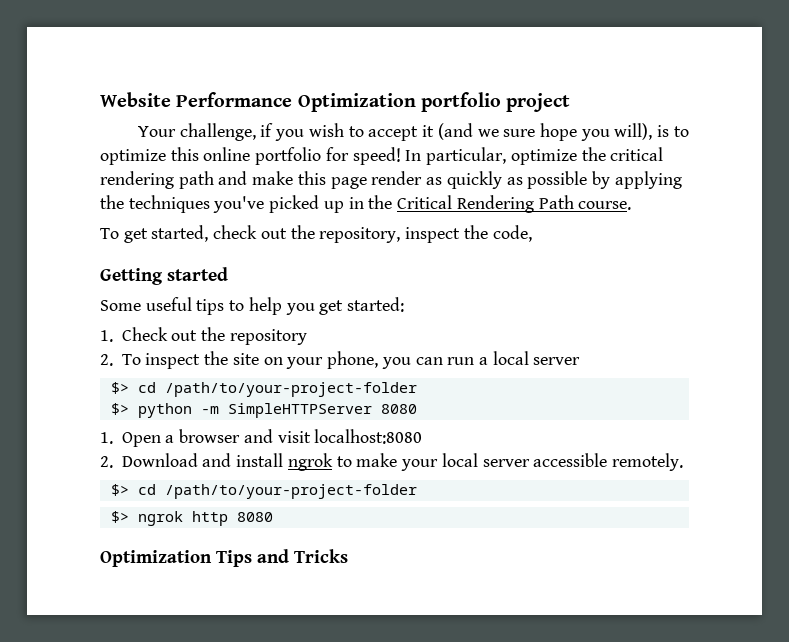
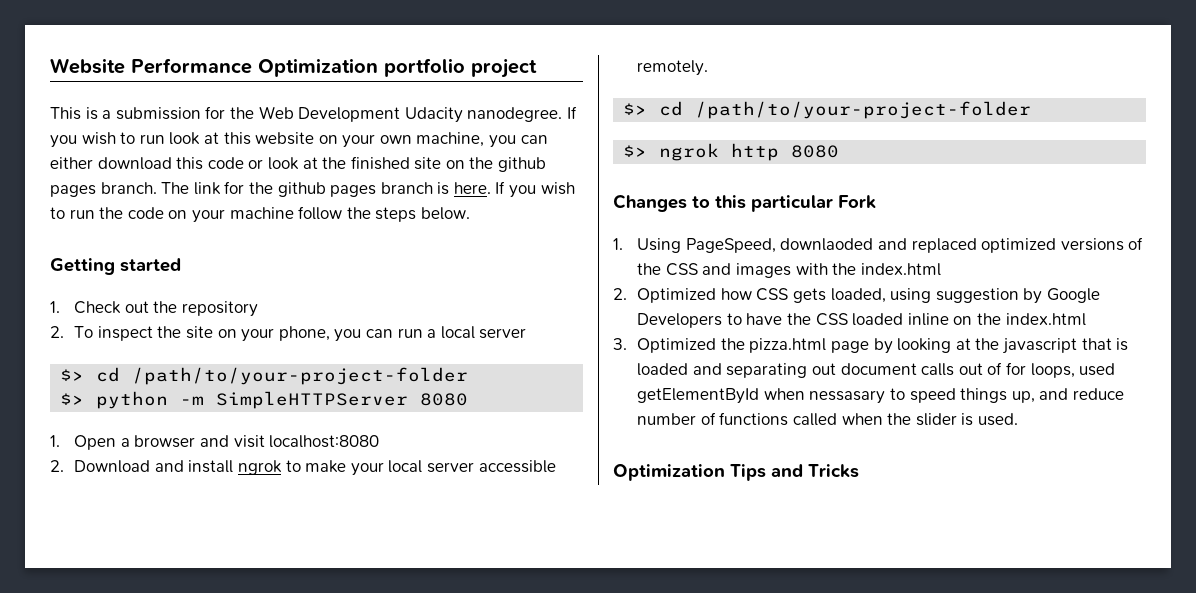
- Your challenge, if you wish to accept it (and we sure hope you will), is to optimize this online portfolio for speed! In particular, optimize the critical rendering path and make this page render as quickly as possible by applying the techniques you've picked up in the Critical Rendering Path course.
- To get started, check out the repository, inspect the code,
+ This is a submission for the Web Development Udacity nanodegree. If you wish to run look at this website on your own machine, you can either download this code or look at the finished site on the github pages branch. The link for the github pages branch is here. If you wish to run the code on your machine follow the steps below.
  Getting started
- Some useful tips to help you get started:
+ Changes to this particular Fork
+ 1. Using PageSpeed, downlaoded and replaced optimized versions of the CSS and images with the index.html
+ 2. Optimized how CSS gets loaded, using suggestion by Google Developers to have the CSS loaded inline on the index.html
+ 3. Optimized the pizza.html page by looking at the javascript that is loaded and separating out document calls out of for loops, used getElementById when nessasary to speed things up, and reduce number of functions called when the slider is used.

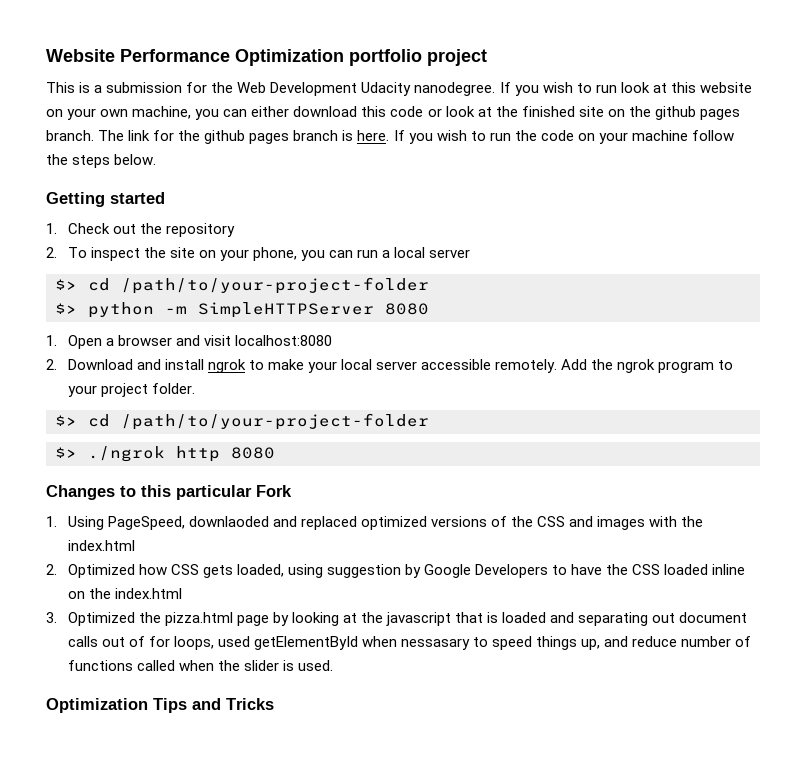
- 2. Download and install ngrok to make your local server accessible remotely.
+ 2. Download and install ngrok to make your local server accessible remotely. Add the ngrok program to your project folder.
  $> cd /path/to/your-project-folder
- $> ngrok http 8080
+ $> ./ngrok http 8080

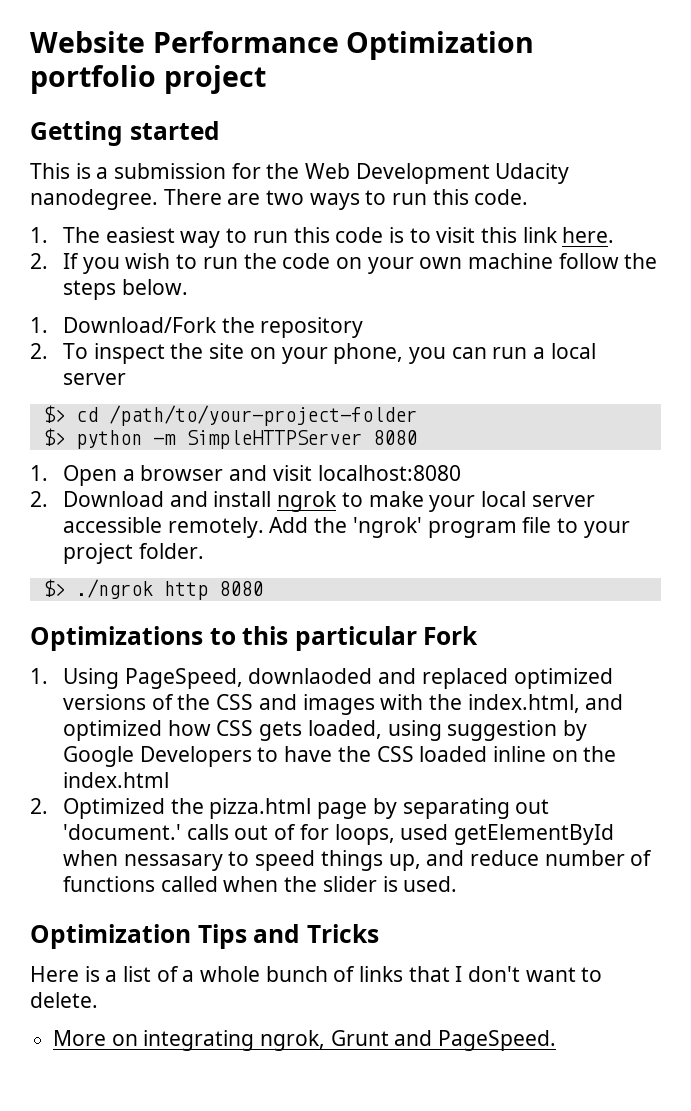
+ Getting started
- If you wish to run look at this website on your own machine, you can either download this code or look at the finished site on the github pages branch. The link for the github pages branch is here. If you wish to run the code on your machine follow the steps below.
+ There are two ways to run this code.
+ 1. The easiest way to run this code is to visit this link here.
+ 2. If you wish to run the code on your own machine follow the steps below.
- Getting started
- 1. Check out the repository
+ 1. Download/Fork the repository
- Add the ngrok program to your project folder.
- $> cd /path/to/your-project-folder
+ Add the 'ngrok' program file to your project folder.
- Changes to this particular Fork
+ Optimizations to this particular Fork
- 1. Using PageSpeed, downlaoded and replaced optimized versions of the CSS and images with the index.html
- 2. Optimized how CSS gets loaded, using suggestion by Google Developers to have the CSS loaded inline on the index.html
+ 1. Using PageSpeed, downlaoded and replaced optimized versions of the CSS and images with the index.html, and optimized how CSS gets loaded, using suggestion by Google Developers to have the CSS loaded inline on the index.html
- 3. Optimized the pizza.html page by looking at the javascript that is loaded and separating out document calls out of for loops, used getElementById when nessasary to speed things up, and reduce number of functions called when the slider is used.
+ 2. Optimized the pizza.html page by separating out 'document.' calls out of for loops, used getElementById when nessasary to speed things up, and reduce number of functions called when the slider is used.
+ Here is a list of a whole bunch of links that I don't want to delete.
+ More on integrating ngrok, Grunt and PageSpeed.

